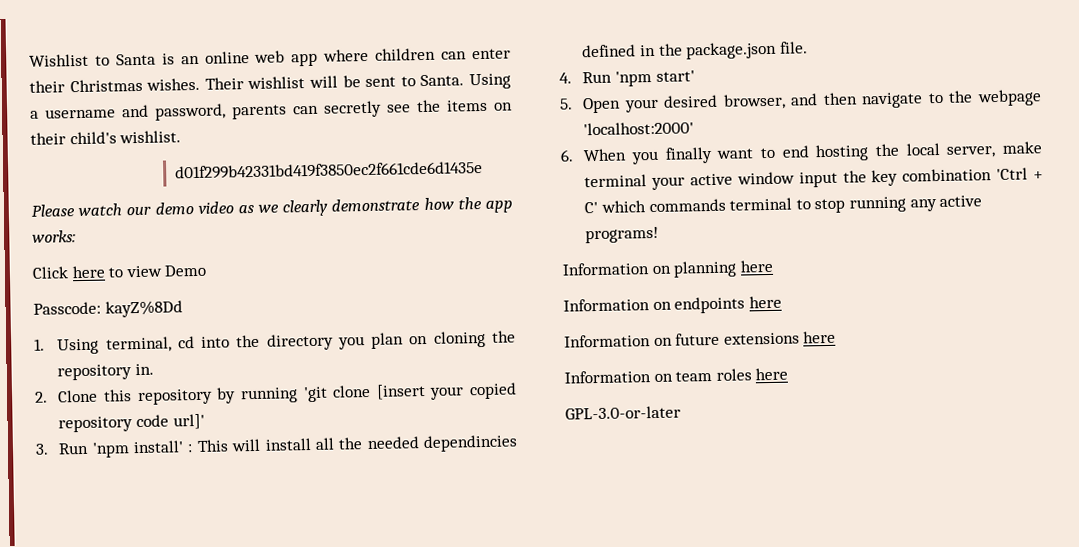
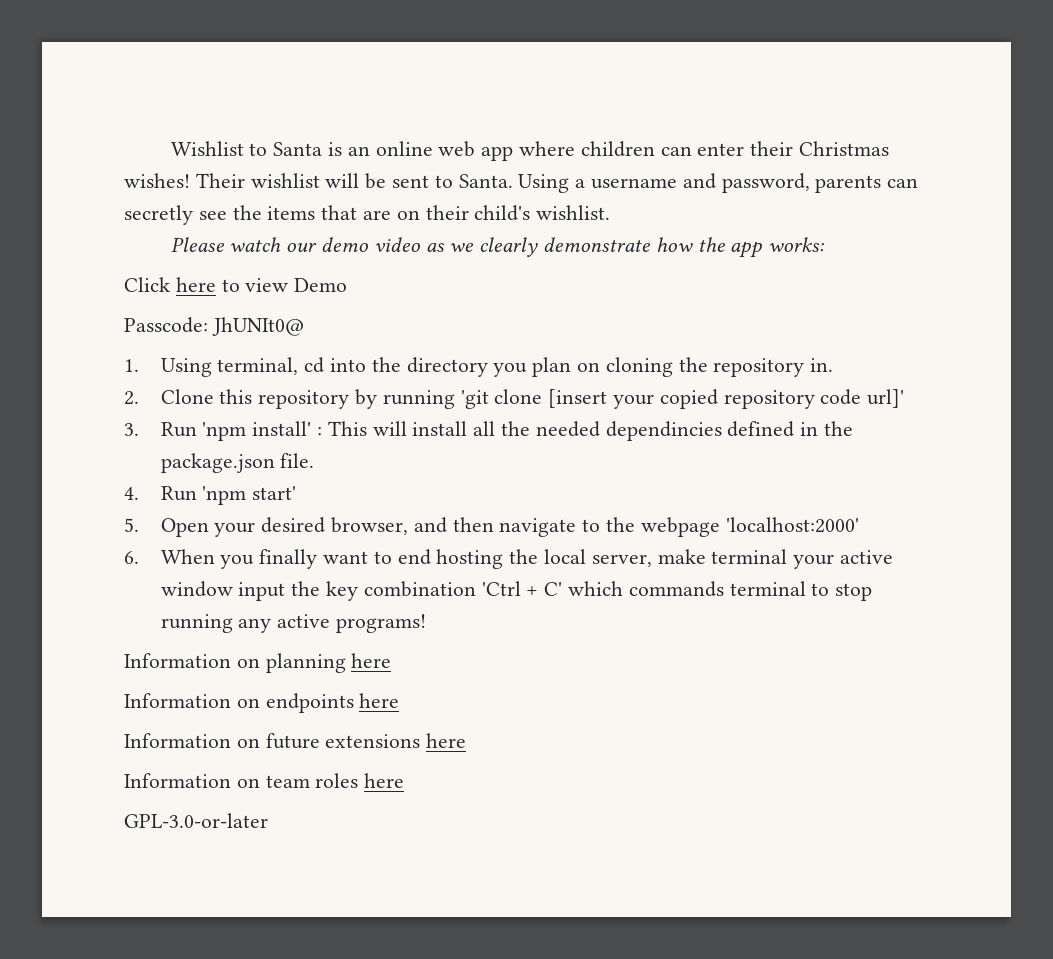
- Wishlist to Santa is an online web app where children can enter their Christmas wishes.
+ Wishlist to Santa is an online web app where children can enter their Christmas wishes!
- Using a username and password, parents can secretly see the items on their child's wishlist.
+ Using a username and password, parents can secretly see the items that are on their child's wishlist.
- d01f299b42331bd419f3850ec2f661cde6d1435e
- Passcode: kayZ%8Dd
+ Passcode: JhUNIt0@

